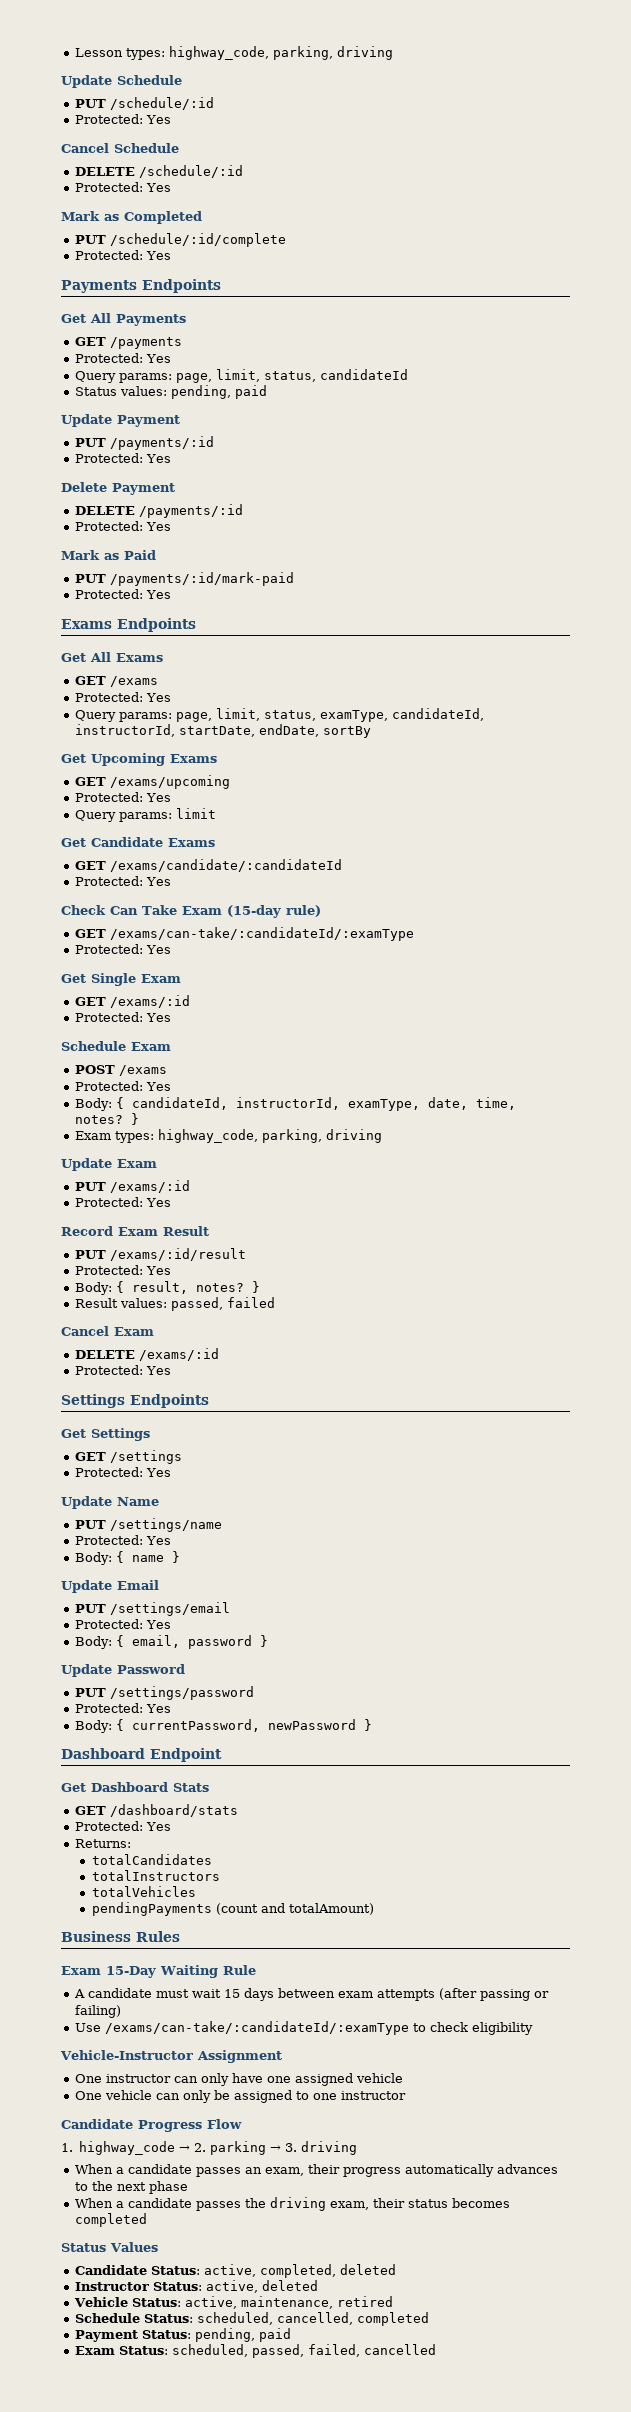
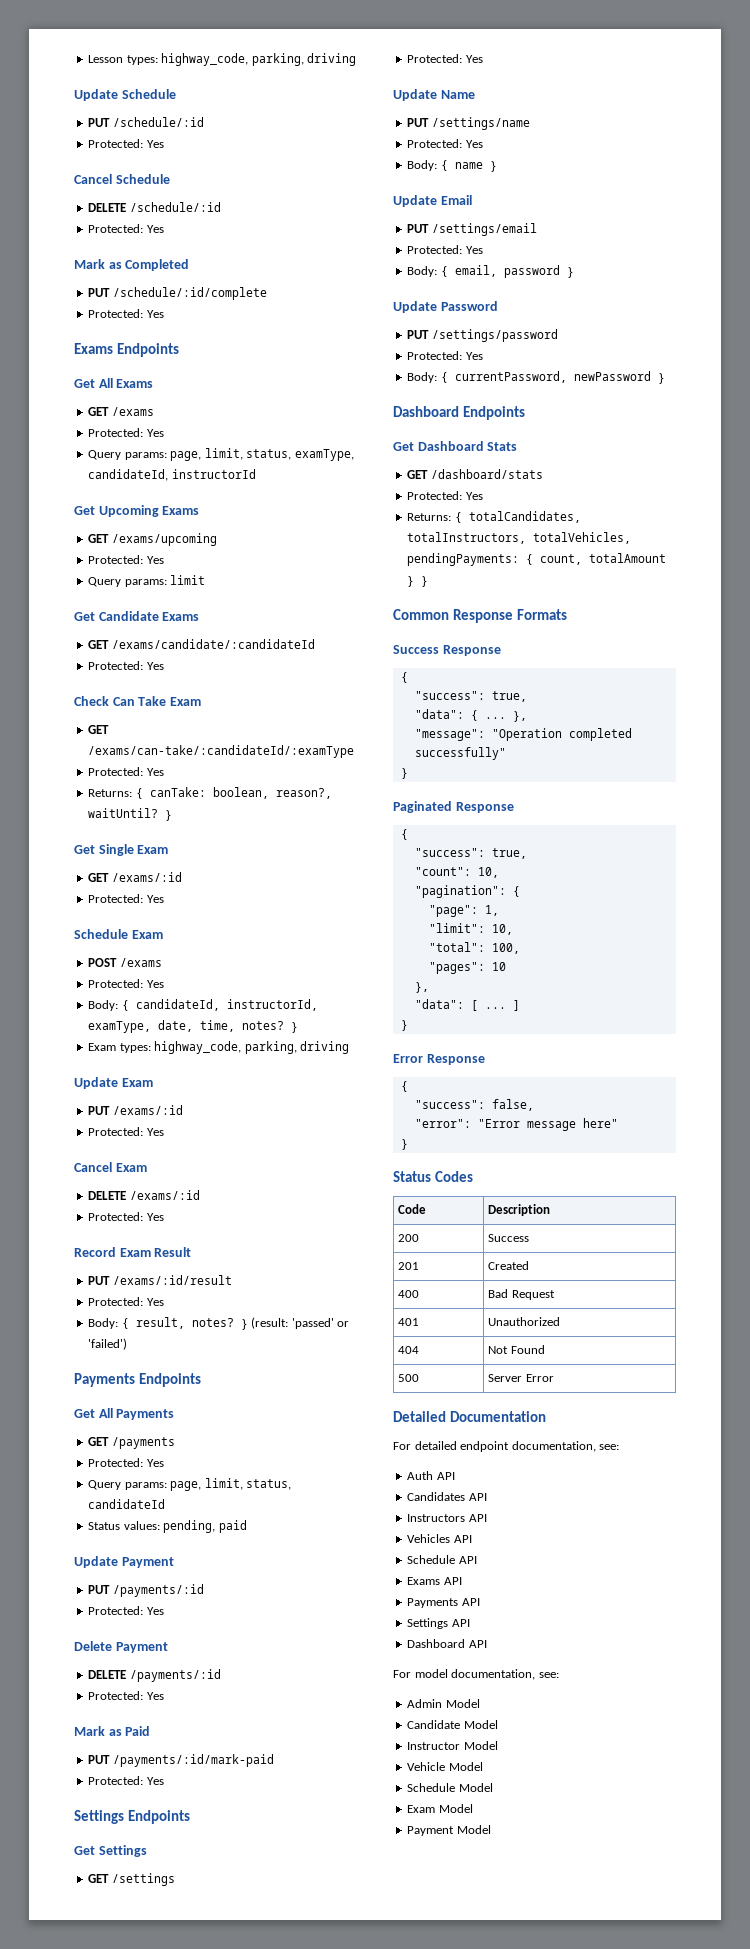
+ Exams Endpoints
+ Get All Exams
+ GET /exams
+ Protected: Yes
+ Query params: page, limit, status, examType, candidateId, instructorId
+ Get Upcoming Exams
+ GET /exams/upcoming
+ Protected: Yes
+ Query params: limit
+ Get Candidate Exams
+ GET /exams/candidate/:candidateId
+ Protected: Yes
+ Check Can Take Exam
+ GET /exams/can-take/:candidateId/:examType
+ Protected: Yes
+ Returns: { canTake: boolean, reason?, waitUntil? }
+ Get Single Exam
+ GET /exams/:id
+ Protected: Yes
+ Schedule Exam
+ POST /exams
+ Protected: Yes
+ Body: { candidateId, instructorId, examType, date, time, notes? }
+ Exam types: highway_code, parking, driving
+ Update Exam
+ PUT /exams/:id
+ Protected: Yes
+ Cancel Exam
+ DELETE /exams/:id
+ Protected: Yes
+ Record Exam Result
+ PUT /exams/:id/result
+ Protected: Yes
+ Body: { result, notes? } (result: 'passed' or 'failed')
- Exams Endpoints
- Get All Exams
- GET /exams
- Protected: Yes
- Query params: page, limit, status, examType, candidateId, instructorId, startDate, endDate, sortBy
- Get Upcoming Exams
- GET /exams/upcoming
- Protected: Yes
- Query params: limit
- Get Candidate Exams
- GET /exams/candidate/:candidateId
- Protected: Yes
- Check Can Take Exam (15-day rule)
- GET /exams/can-take/:candidateId/:examType
- Protected: Yes
- Get Single Exam
- GET /exams/:id
- Protected: Yes
- Schedule Exam
- POST /exams
- Protected: Yes
- Body: { candidateId, instructorId, examType, date, time, notes? }
- Exam types: highway_code, parking, driving
- Update Exam
- PUT /exams/:id
- Protected: Yes
- Record Exam Result
- PUT /exams/:id/result
- Protected: Yes
- Body: { result, notes? }
- Result values: passed, failed
- Cancel Exam
- DELETE /exams/:id
- Protected: Yes
- Dashboard Endpoint
+ Dashboard Endpoints
- Returns:
- totalCandidates
- totalInstructors
- totalVehicles
- pendingPayments (count and totalAmount)
- Business Rules
- Exam 15-Day Waiting Rule
- A candidate must wait 15 days between exam attempts (after passing or failing)
- Use /exams/can-take/:candidateId/:examType to check eligibility
- Vehicle-Instructor Assignment
- One instructor can only have one assigned vehicle
- One vehicle can only be assigned to one instructor
- Candidate Progress Flow
- 1. highway_code → 2. parking → 3. driving
- When a candidate passes an exam, their progress automatically advances to the next phase
- When a candidate passes the driving exam, their status becomes completed
- Status Values
- Candidate Status: active, completed, deleted
- Instructor Status: active, deleted
- Vehicle Status: active, maintenance, retired
- Schedule Status: scheduled, cancelled, completed
- Payment Status: pending, paid
- Exam Status: scheduled, passed, failed, cancelled
+ Returns: { totalCandidates, totalInstructors, totalVehicles, pendingPayments: { count, totalAmount } }
+ Common Response Formats
+ Success Response
+ {
+ "success": true,
+ "data": { ... },
+ "message": "Operation completed successfully"
+ }
+ Paginated Response
+ {
+ "success": true,
+ "count": 10,
+ "pagination": {
+ "page": 1,
+ "limit": 10,
+ "total": 100,
+ "pages": 10
+ },
+ "data": [ ... ]
+ }
+ Error Response
+ {
+ "success": false,
+ "error": "Error message here"
+ }
+ Status Codes
+ Code | Description
+ 200 | Success
+ 201 | Created
+ 400 | Bad Request
+ 401 | Unauthorized
+ 404 | Not Found
+ 500 | Server Error
+ Detailed Documentation
+ For detailed endpoint documentation, see:
+ Auth API
+ Candidates API
+ Instructors API
+ Vehicles API
+ Schedule API
+ Exams API
+ Payments API
+ Settings API
+ Dashboard API
+ For model documentation, see:
+ Admin Model
+ Candidate Model
+ Instructor Model
+ Vehicle Model
+ Schedule Model
+ Exam Model
+ Payment Model

